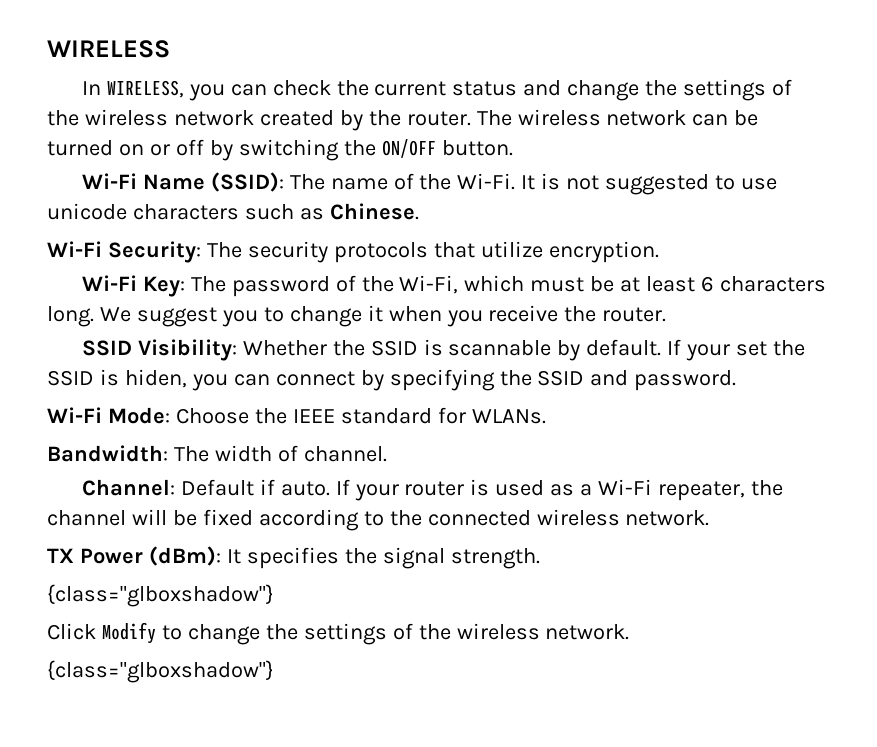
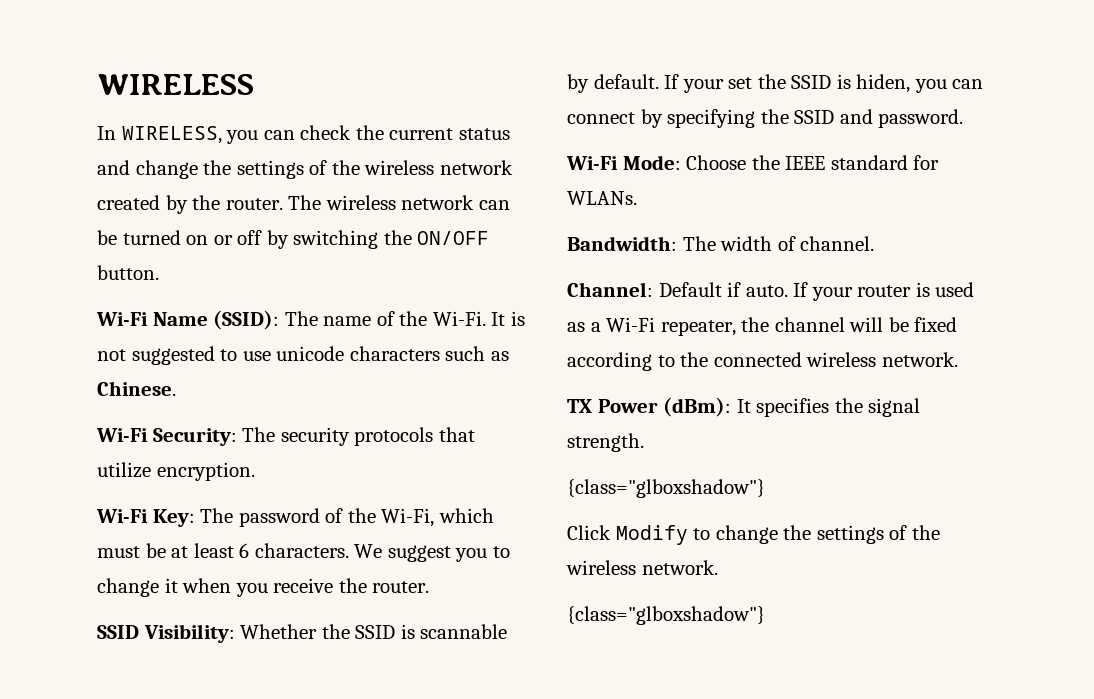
- Wi-Fi Key: The password of the Wi-Fi, which must be at least 6 characters long.
+ Wi-Fi Key: The password of the Wi-Fi, which must be at least 6 characters.

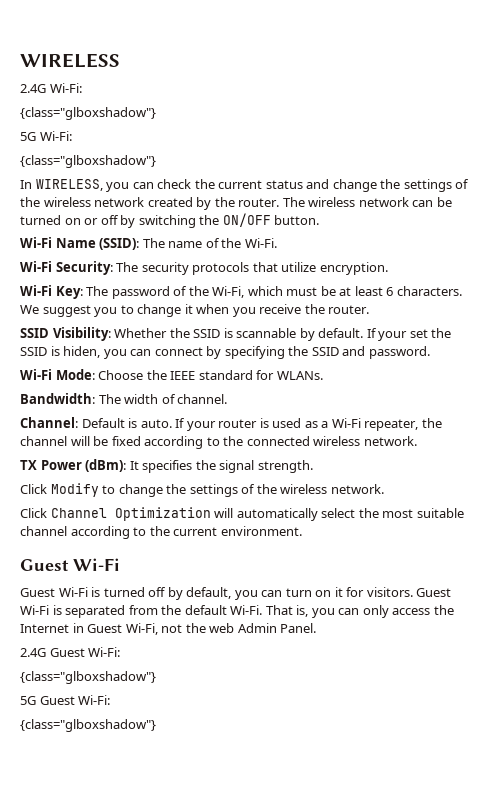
+ 2.4G Wi-Fi:
+ {class="glboxshadow"}
+ 5G Wi-Fi:
+ {class="glboxshadow"}
- It is not suggested to use unicode characters such as Chinese.
- Channel: Default if auto.
+ Channel: Default is auto.
  TX Power (dBm): It specifies the signal strength.
- {class="glboxshadow"}
+ Click Channel Optimization will automatically select the most suitable channel according to the current environment.
+ Guest Wi-Fi
+ Guest Wi-Fi is turned off by default, you can turn on it for visitors. Guest Wi-Fi is separated from the default Wi-Fi. That is, you can only access the Internet in Guest Wi-Fi, not the web Admin Panel.
+ 2.4G Guest Wi-Fi:
+ {class="glboxshadow"}
+ 5G Guest Wi-Fi:

